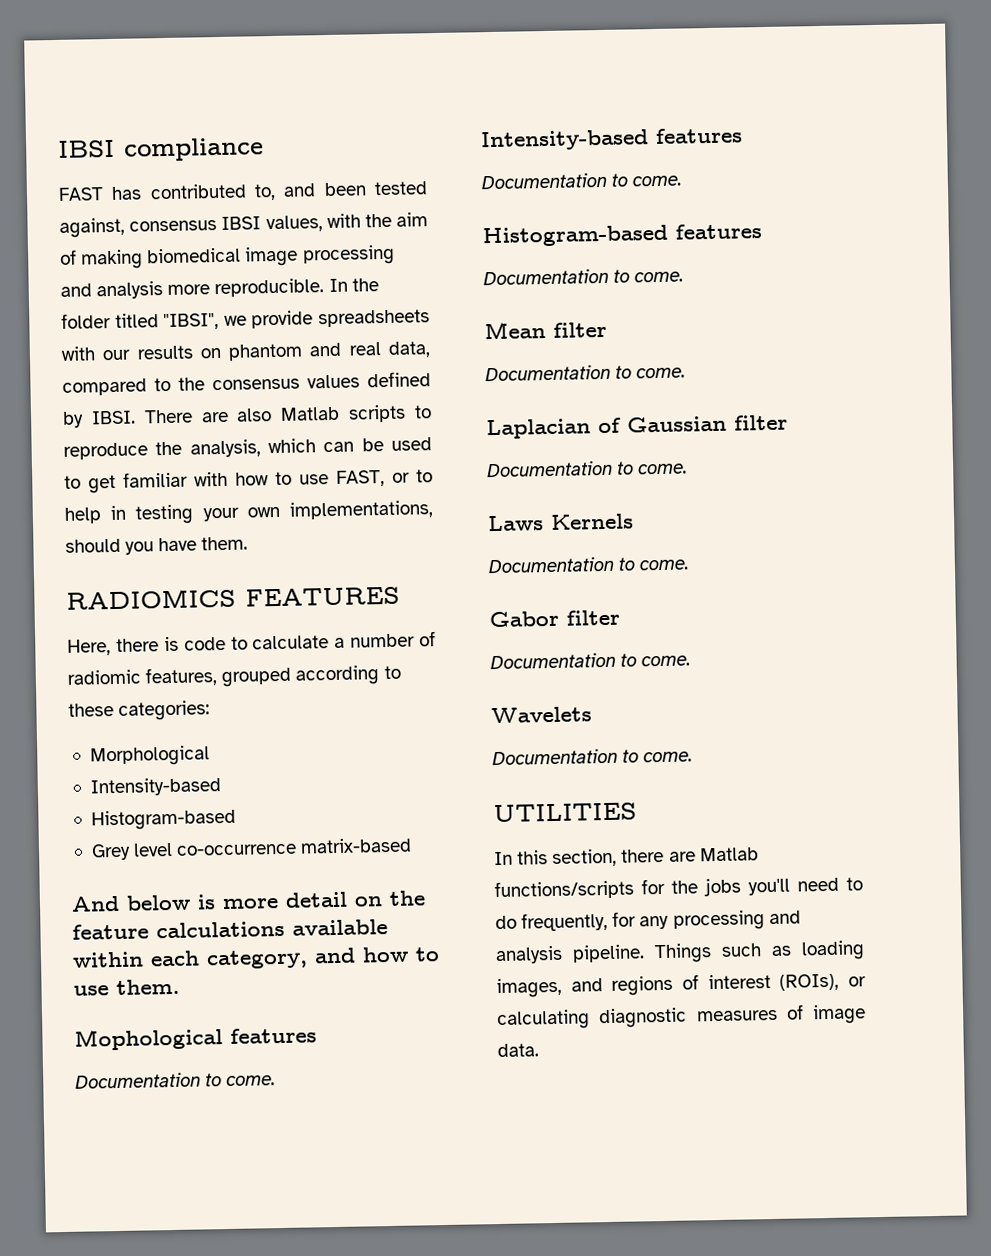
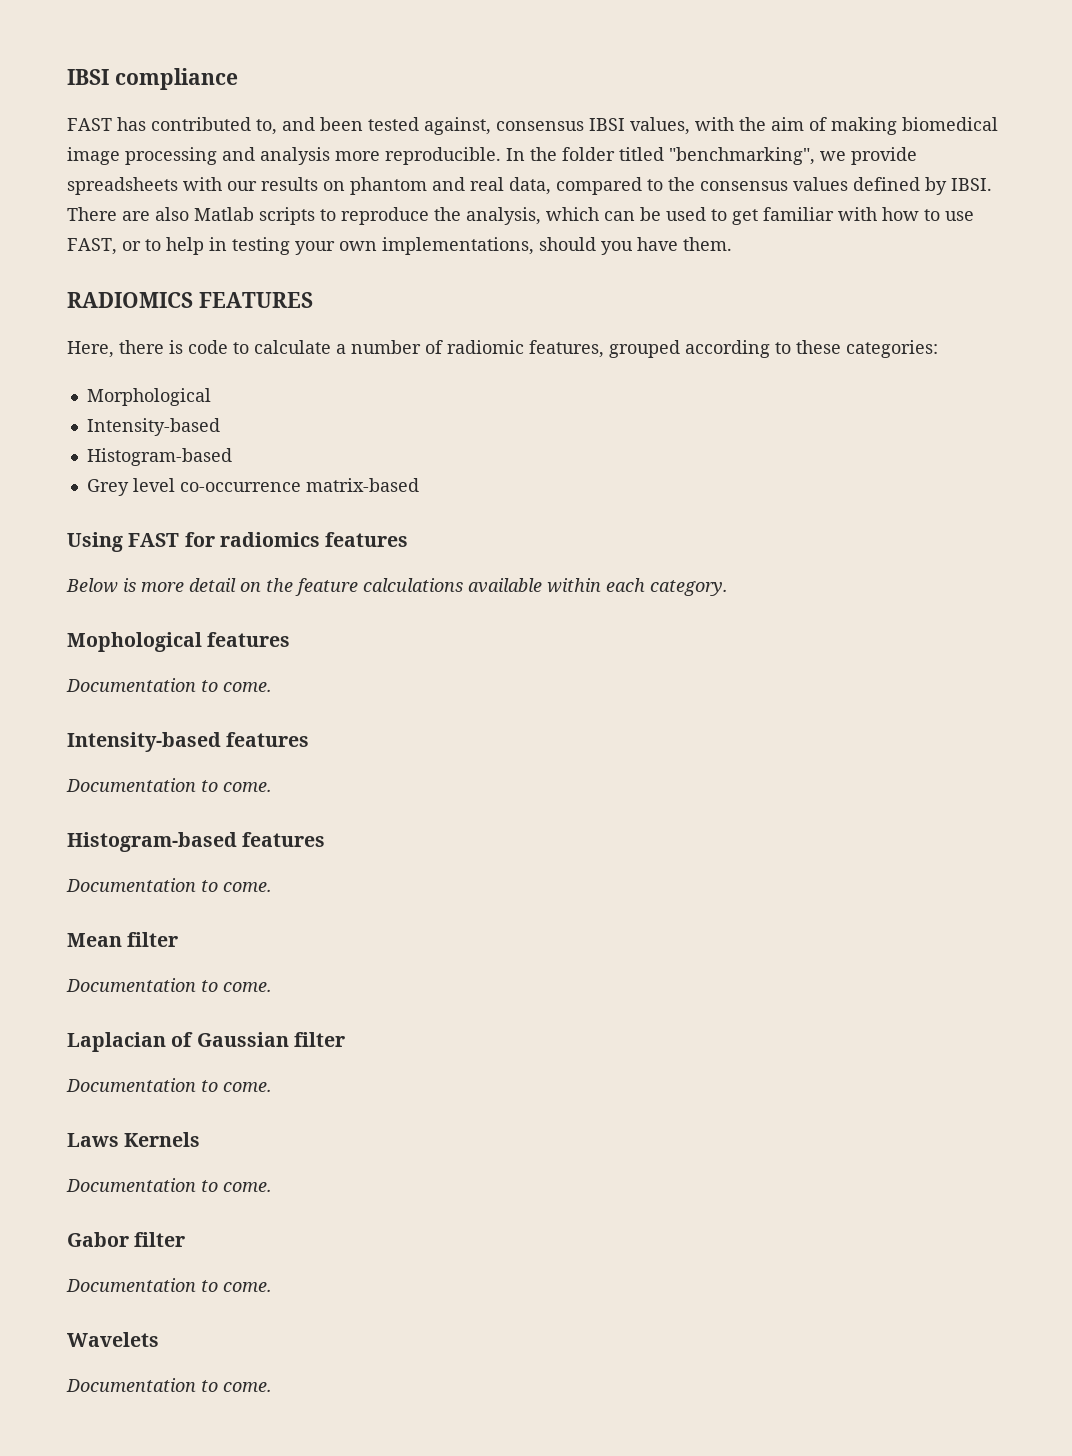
- In the folder titled "IBSI", we provide spreadsheets with our results on phantom and real data, compared to the consensus values defined by IBSI.
+ In the folder titled "benchmarking", we provide spreadsheets with our results on phantom and real data, compared to the consensus values defined by IBSI.
- And below is more detail on the feature calculations available within each category, and how to use them.
+ Using FAST for radiomics features
+ Below is more detail on the feature calculations available within each category.
- UTILITIES
- In this section, there are Matlab functions/scripts for the jobs you'll need to do frequently, for any processing and analysis pipeline. Things such as loading images, and regions of interest (ROIs), or calculating diagnostic measures of image data.

